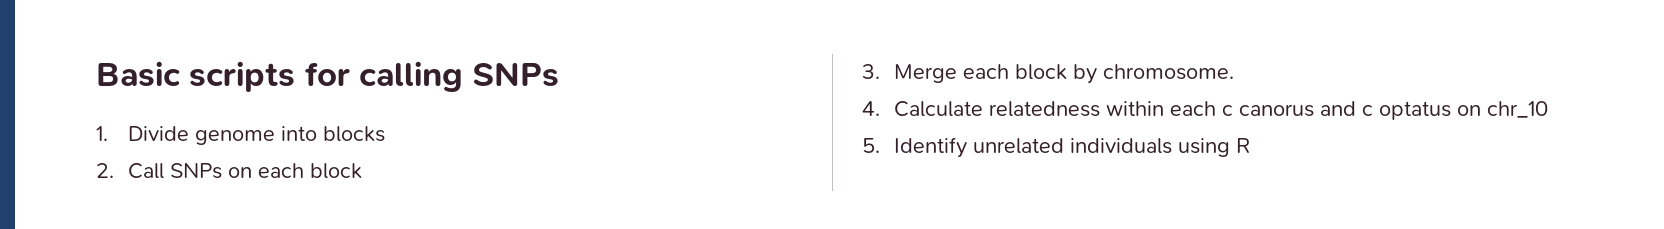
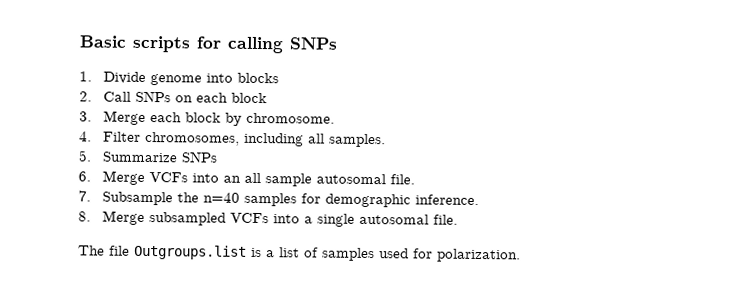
- 4. Calculate relatedness within each c canorus and c optatus on chr_10
- 5. Identify unrelated individuals using R
+ 4. Filter chromosomes, including all samples.
+ 5. Summarize SNPs
+ 6. Merge VCFs into an all sample autosomal file.
+ 7. Subsample the n=40 samples for demographic inference.
+ 8. Merge subsampled VCFs into a single autosomal file.
+ The file Outgroups.list is a list of samples used for polarization.

